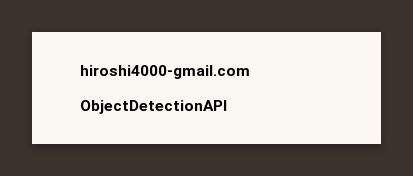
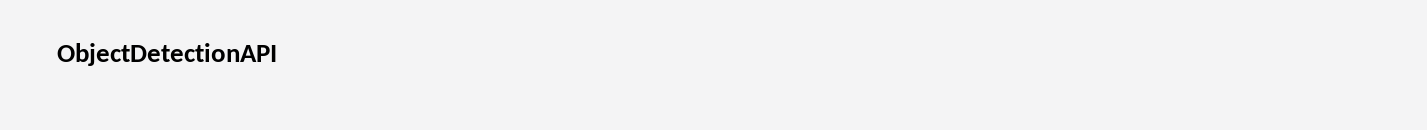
- hiroshi4000-gmail.com

